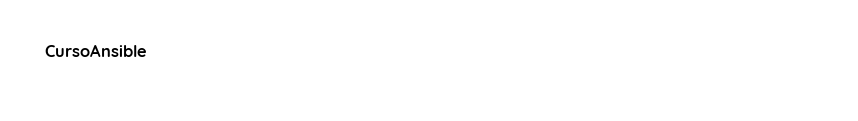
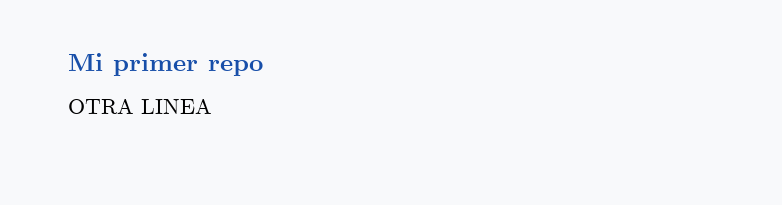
- CursoAnsible
+ Mi primer repo
+ OTRA LINEA

